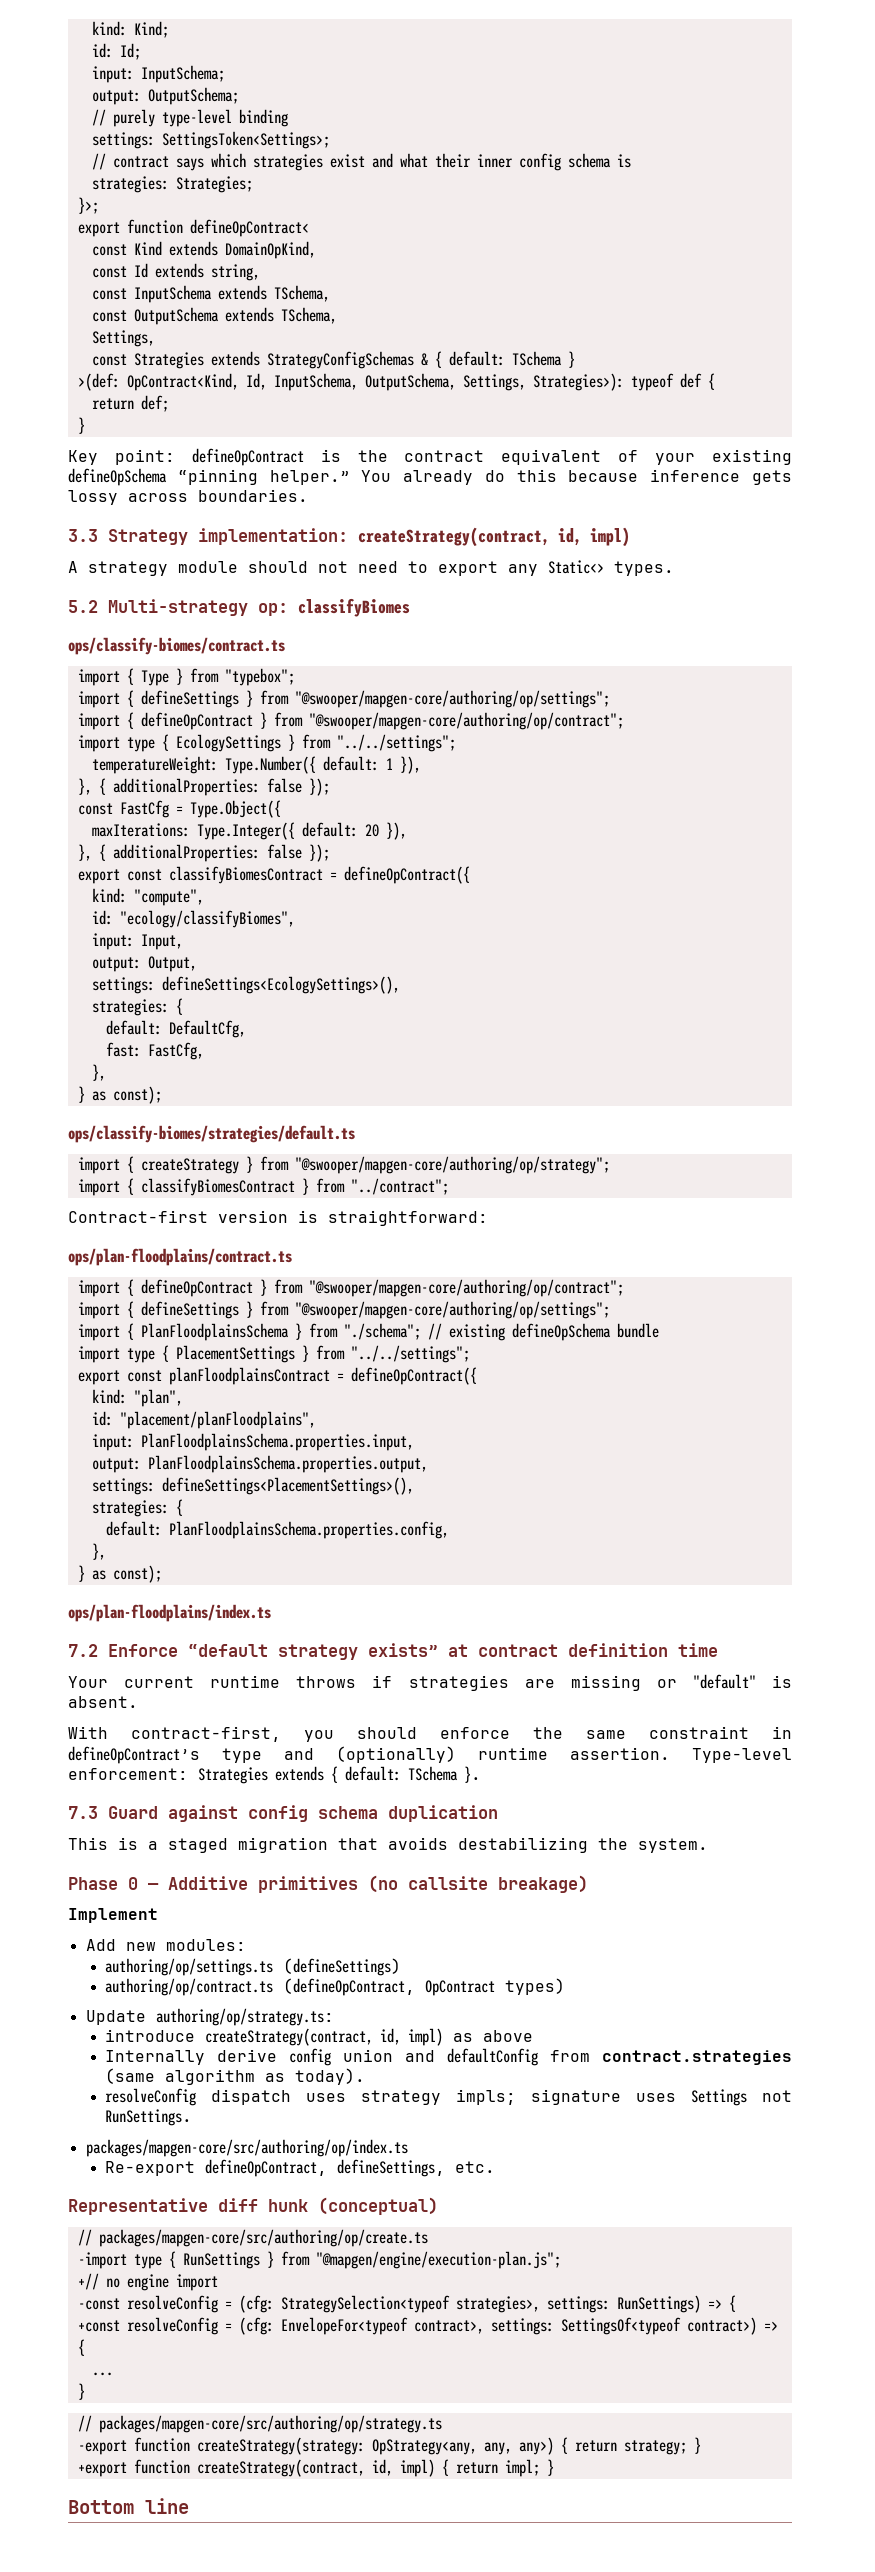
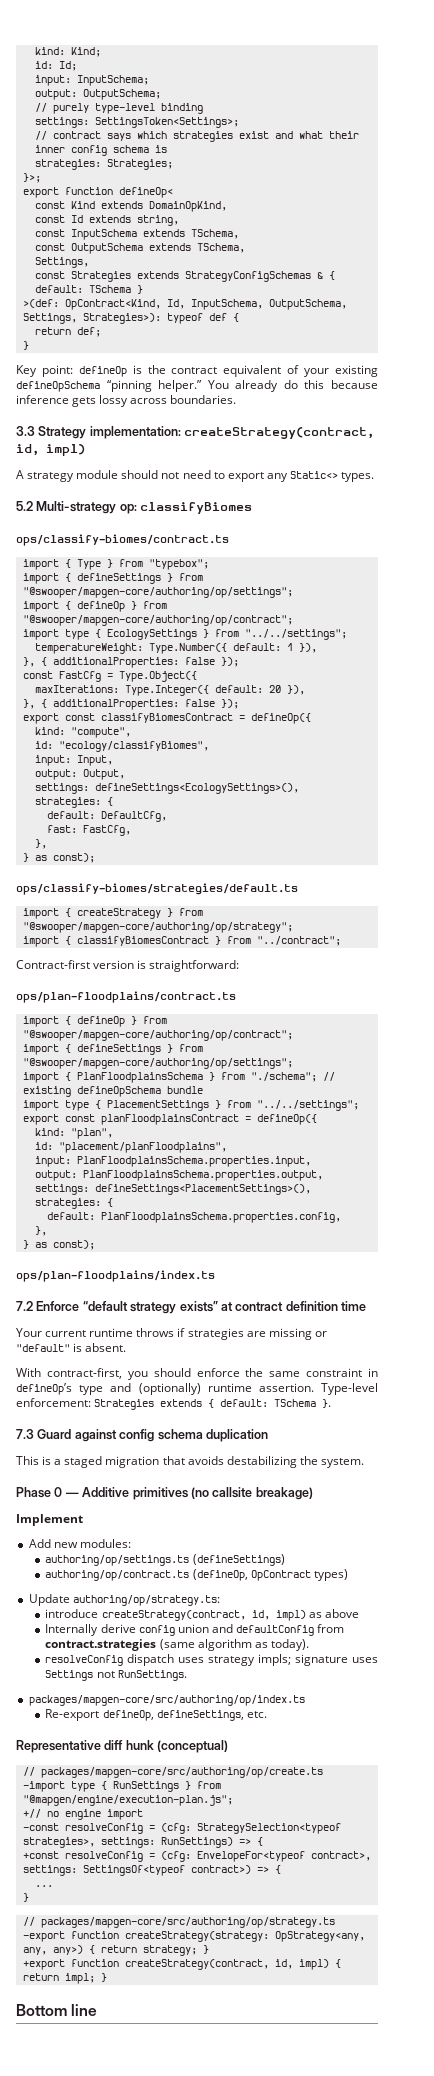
- export function defineOpContract<
+ export function defineOp<
- Key point: defineOpContract is the contract equivalent of your existing defineOpSchema “pinning helper.”
+ Key point: defineOp is the contract equivalent of your existing defineOpSchema “pinning helper.”
  import { Type } from "typebox";
  import { defineSettings } from "@swooper/mapgen-core/authoring/op/settings";
- import { defineOpContract } from "@swooper/mapgen-core/authoring/op/contract";
+ import { defineOp } from "@swooper/mapgen-core/authoring/op/contract";
- export const classifyBiomesContract = defineOpContract({
+ export const classifyBiomesContract = defineOp({
  ops/plan-floodplains/contract.ts
- import { defineOpContract } from "@swooper/mapgen-core/authoring/op/contract";
+ import { defineOp } from "@swooper/mapgen-core/authoring/op/contract";
- export const planFloodplainsContract = defineOpContract({
+ export const planFloodplainsContract = defineOp({
- With contract-first, you should enforce the same constraint in defineOpContract’s type and (optionally) runtime assertion.
+ With contract-first, you should enforce the same constraint in defineOp’s type and (optionally) runtime assertion.
- authoring/op/contract.ts (defineOpContract, OpContract types)
+ authoring/op/contract.ts (defineOp, OpContract types)
- Re-export defineOpContract, defineSettings, etc.
+ Re-export defineOp, defineSettings, etc.

